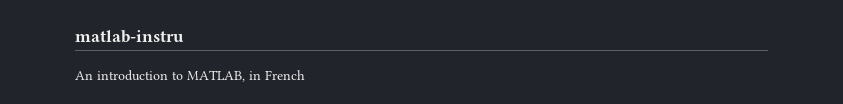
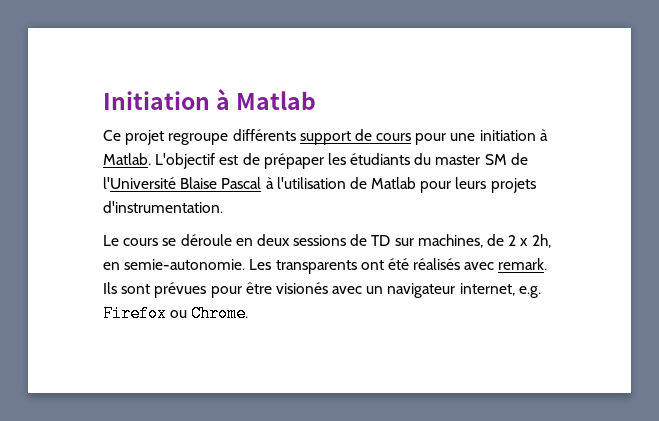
- matlab-instru
- An introduction to MATLAB, in French
+ Initiation à Matlab
+ Ce projet regroupe différents support de cours pour une initiation à Matlab. L'objectif est de prépaper les étudiants du master SM de l'Université Blaise Pascal à l'utilisation de Matlab pour leurs projets d'instrumentation.
+ Le cours se déroule en deux sessions de TD sur machines, de 2 x 2h, en semie-autonomie. Les transparents ont été réalisés avec remark. Ils sont prévues pour être visionés avec un navigateur internet, e.g. Firefox ou Chrome.

